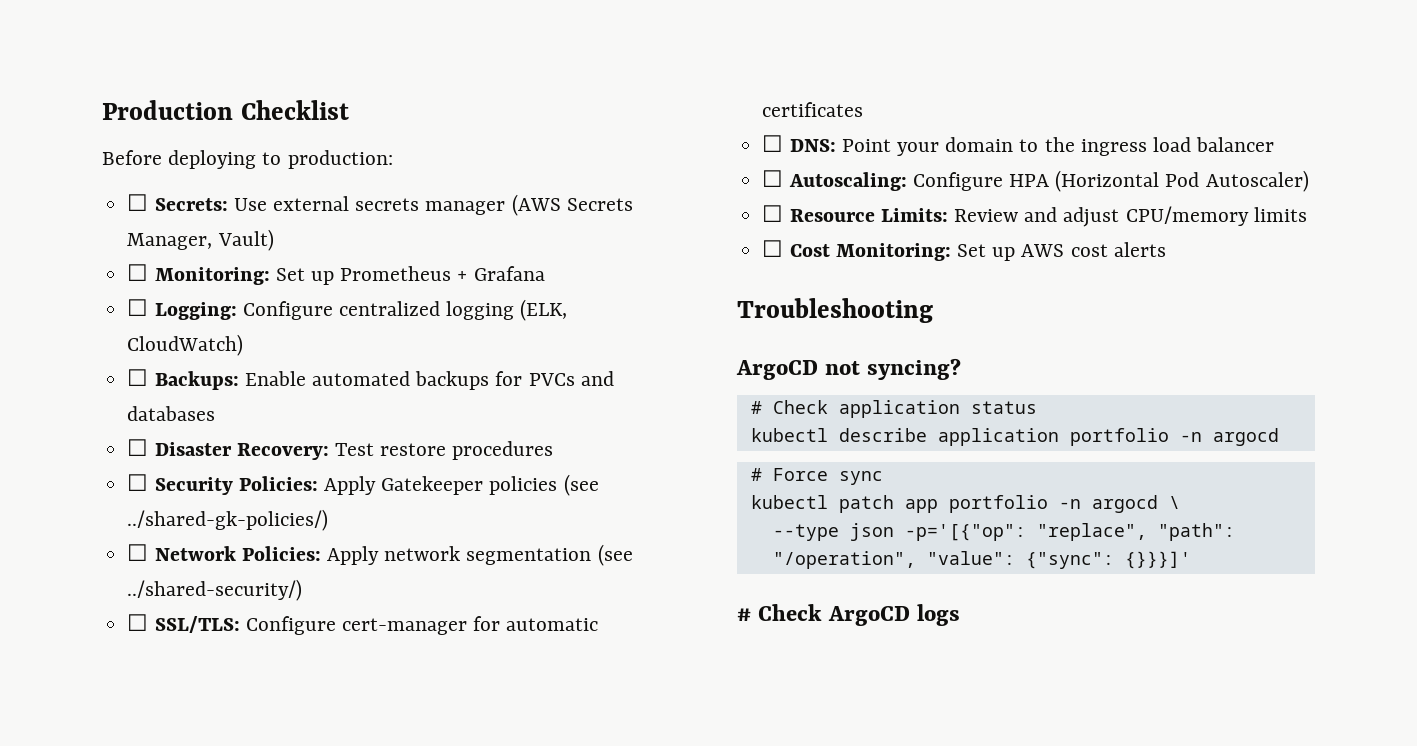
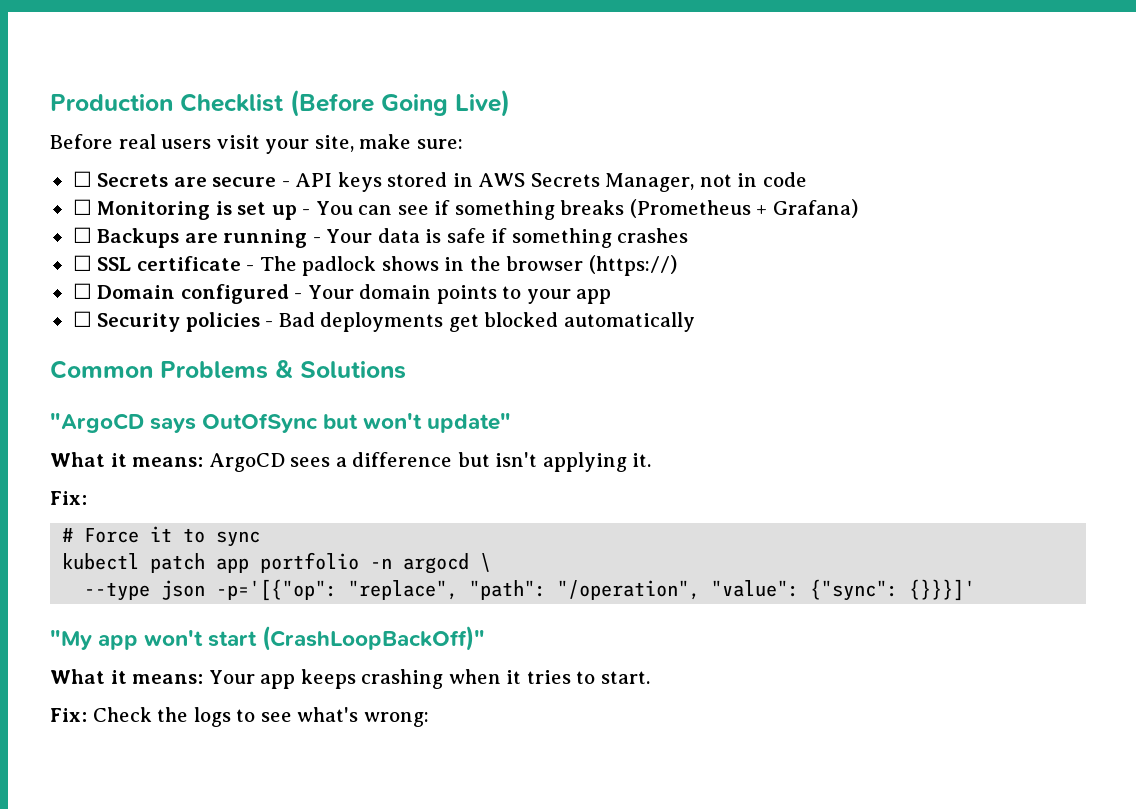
- Production Checklist
- Before deploying to production:
- ☐ Secrets: Use external secrets manager (AWS Secrets Manager, Vault)
- ☐ Monitoring: Set up Prometheus + Grafana
- ☐ Logging: Configure centralized logging (ELK, CloudWatch)
- ☐ Backups: Enable automated backups for PVCs and databases
- ☐ Disaster Recovery: Test restore procedures
- ☐ Security Policies: Apply Gatekeeper policies (see ../shared-gk-policies/)
- ☐ Network Policies: Apply network segmentation (see ../shared-security/)
- ☐ SSL/TLS: Configure cert-manager for automatic certificates
- ☐ DNS: Point your domain to the ingress load balancer
- ☐ Autoscaling: Configure HPA (Horizontal Pod Autoscaler)
- ☐ Resource Limits: Review and adjust CPU/memory limits
- ☐ Cost Monitoring: Set up AWS cost alerts
- Troubleshooting
- ArgoCD not syncing?
- # Check application status
- kubectl describe application portfolio -n argocd
+ Production Checklist (Before Going Live)
+ Before real users visit your site, make sure:
+ ☐ Secrets are secure - API keys stored in AWS Secrets Manager, not in code
+ ☐ Monitoring is set up - You can see if something breaks (Prometheus + Grafana)
+ ☐ Backups are running - Your data is safe if something crashes
+ ☐ SSL certificate - The padlock shows in the browser (https://)
+ ☐ Domain configured - Your domain points to your app
+ ☐ Security policies - Bad deployments get blocked automatically
+ Common Problems & Solutions
+ "ArgoCD says OutOfSync but won't update"
+ What it means: ArgoCD sees a difference but isn't applying it.
+ Fix:
- # Force sync
+ # Force it to sync
- # Check ArgoCD logs
+ "My app won't start (CrashLoopBackOff)"
+ What it means: Your app keeps crashing when it tries to start.
+ Fix: Check the logs to see what's wrong:

